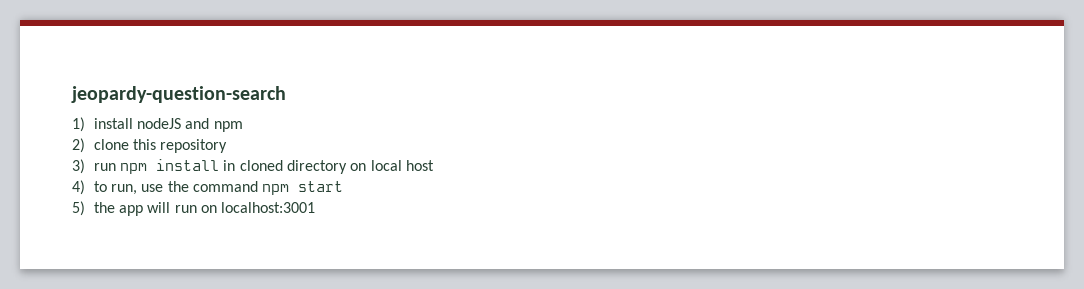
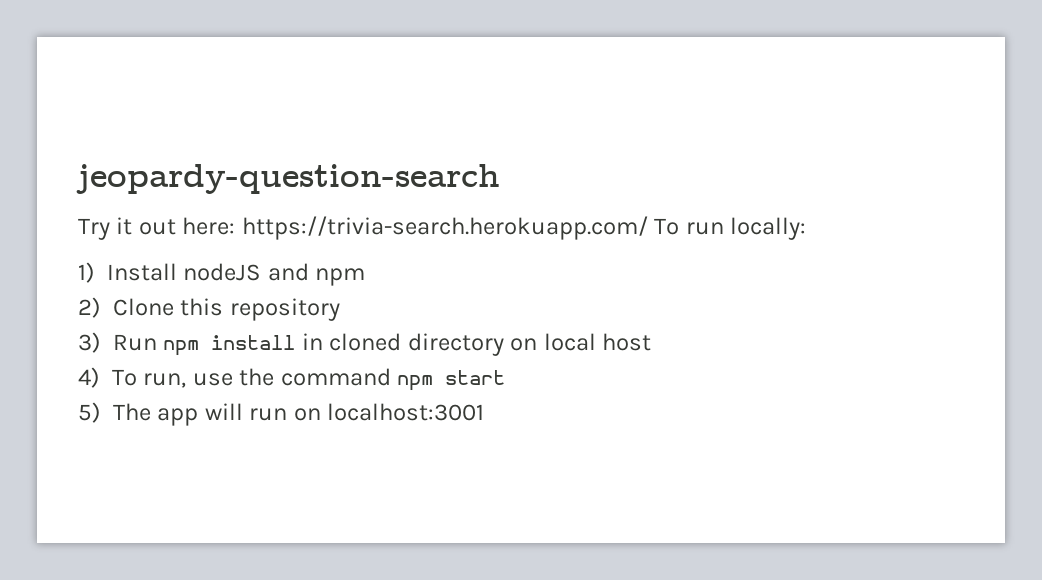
+ Try it out here: https://trivia-search.herokuapp.com/ To run locally:
- 1) install nodeJS and npm
+ 1) Install nodeJS and npm
- 2) clone this repository
+ 2) Clone this repository
- 3) run npm install in cloned directory on local host
+ 3) Run npm install in cloned directory on local host
- 4) to run, use the command npm start
+ 4) To run, use the command npm start
- 5) the app will run on localhost:3001
+ 5) The app will run on localhost:3001

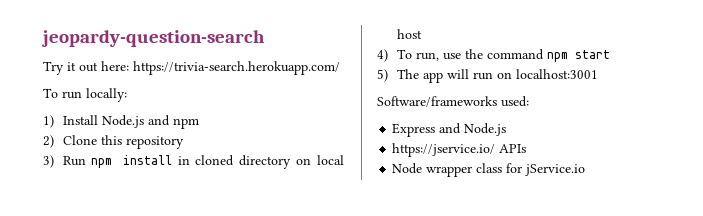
- Try it out here: https://trivia-search.herokuapp.com/ To run locally:
+ Try it out here: https://trivia-search.herokuapp.com/
+ To run locally:
- 1) Install nodeJS and npm
+ 1) Install Node.js and npm
+ Software/frameworks used:
+ Express and Node.js
+ https://jservice.io/ APIs
+ Node wrapper class for jService.io

